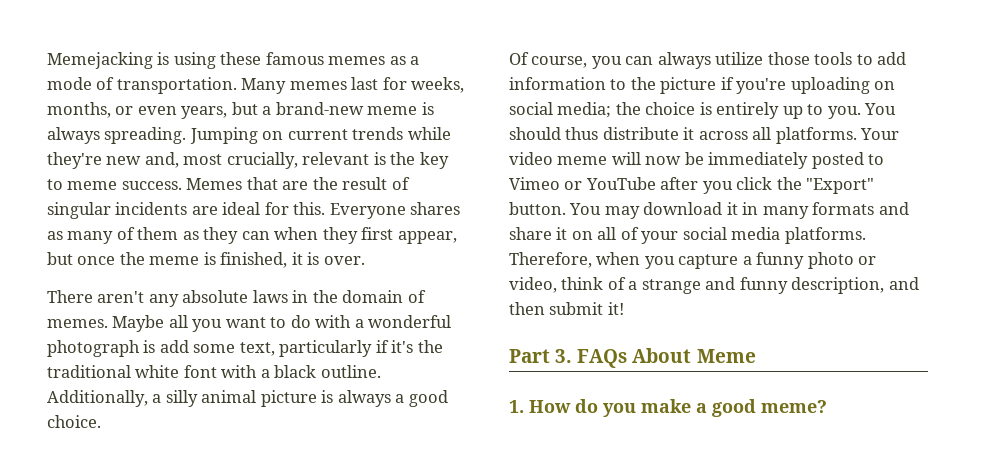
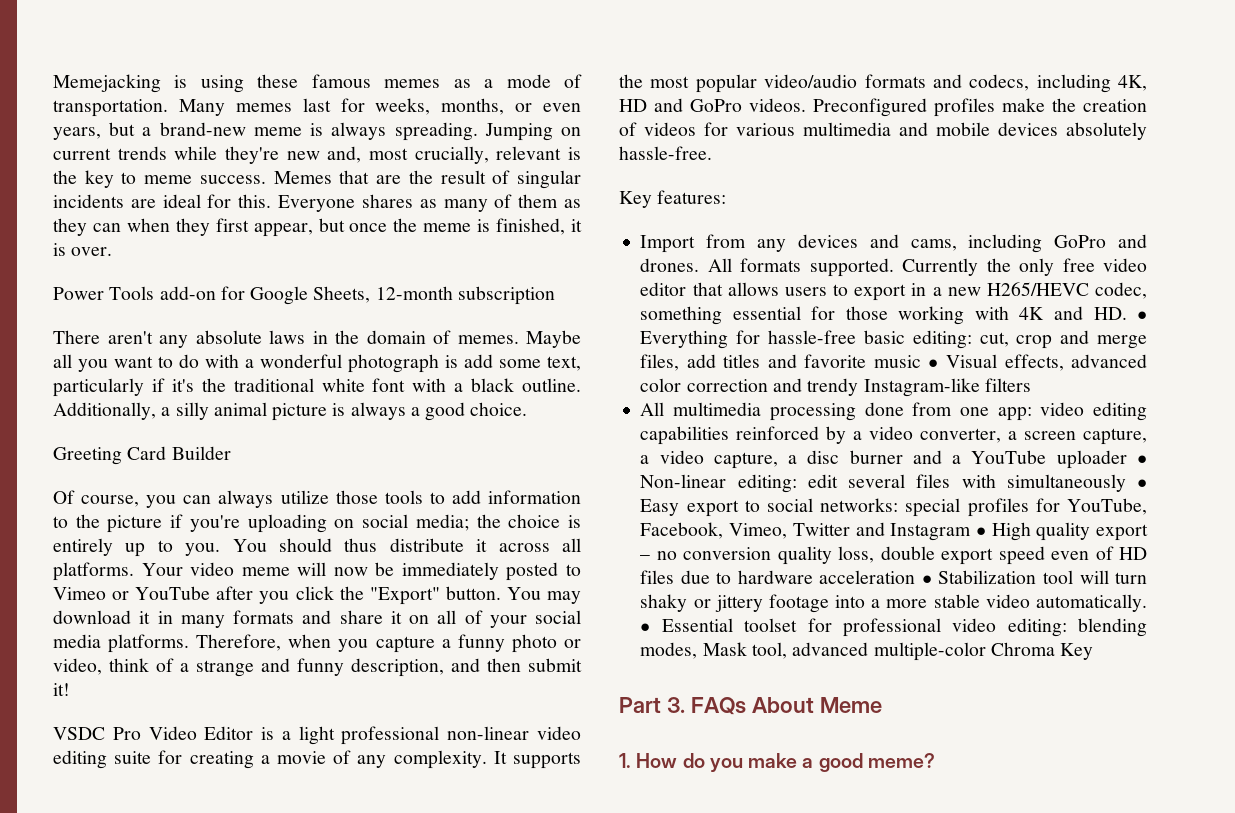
+ Power Tools add-on for Google Sheets, 12-month subscription
+ Greeting Card Builder
+ VSDC Pro Video Editor is a light professional non-linear video editing suite for creating a movie of any complexity. It supports the most popular video/audio formats and codecs, including 4K, HD and GoPro videos. Preconfigured profiles make the creation of videos for various multimedia and mobile devices absolutely hassle-free.
+ Key features:
+ Import from any devices and cams, including GoPro and drones. All formats supported. Сurrently the only free video editor that allows users to export in a new H265/HEVC codec, something essential for those working with 4K and HD. • Everything for hassle-free basic editing: cut, crop and merge files, add titles and favorite music • Visual effects, advanced color correction and trendy Instagram-like filters
+ All multimedia processing done from one app: video editing capabilities reinforced by a video converter, a screen capture, a video capture, a disc burner and a YouTube uploader • Non-linear editing: edit several files with simultaneously • Easy export to social networks: special profiles for YouTube, Facebook, Vimeo, Twitter and Instagram • High quality export – no conversion quality loss, double export speed even of HD files due to hardware acceleration • Stabilization tool will turn shaky or jittery footage into a more stable video automatically. • Essential toolset for professional video editing: blending modes, Mask tool, advanced multiple-color Chroma Key

